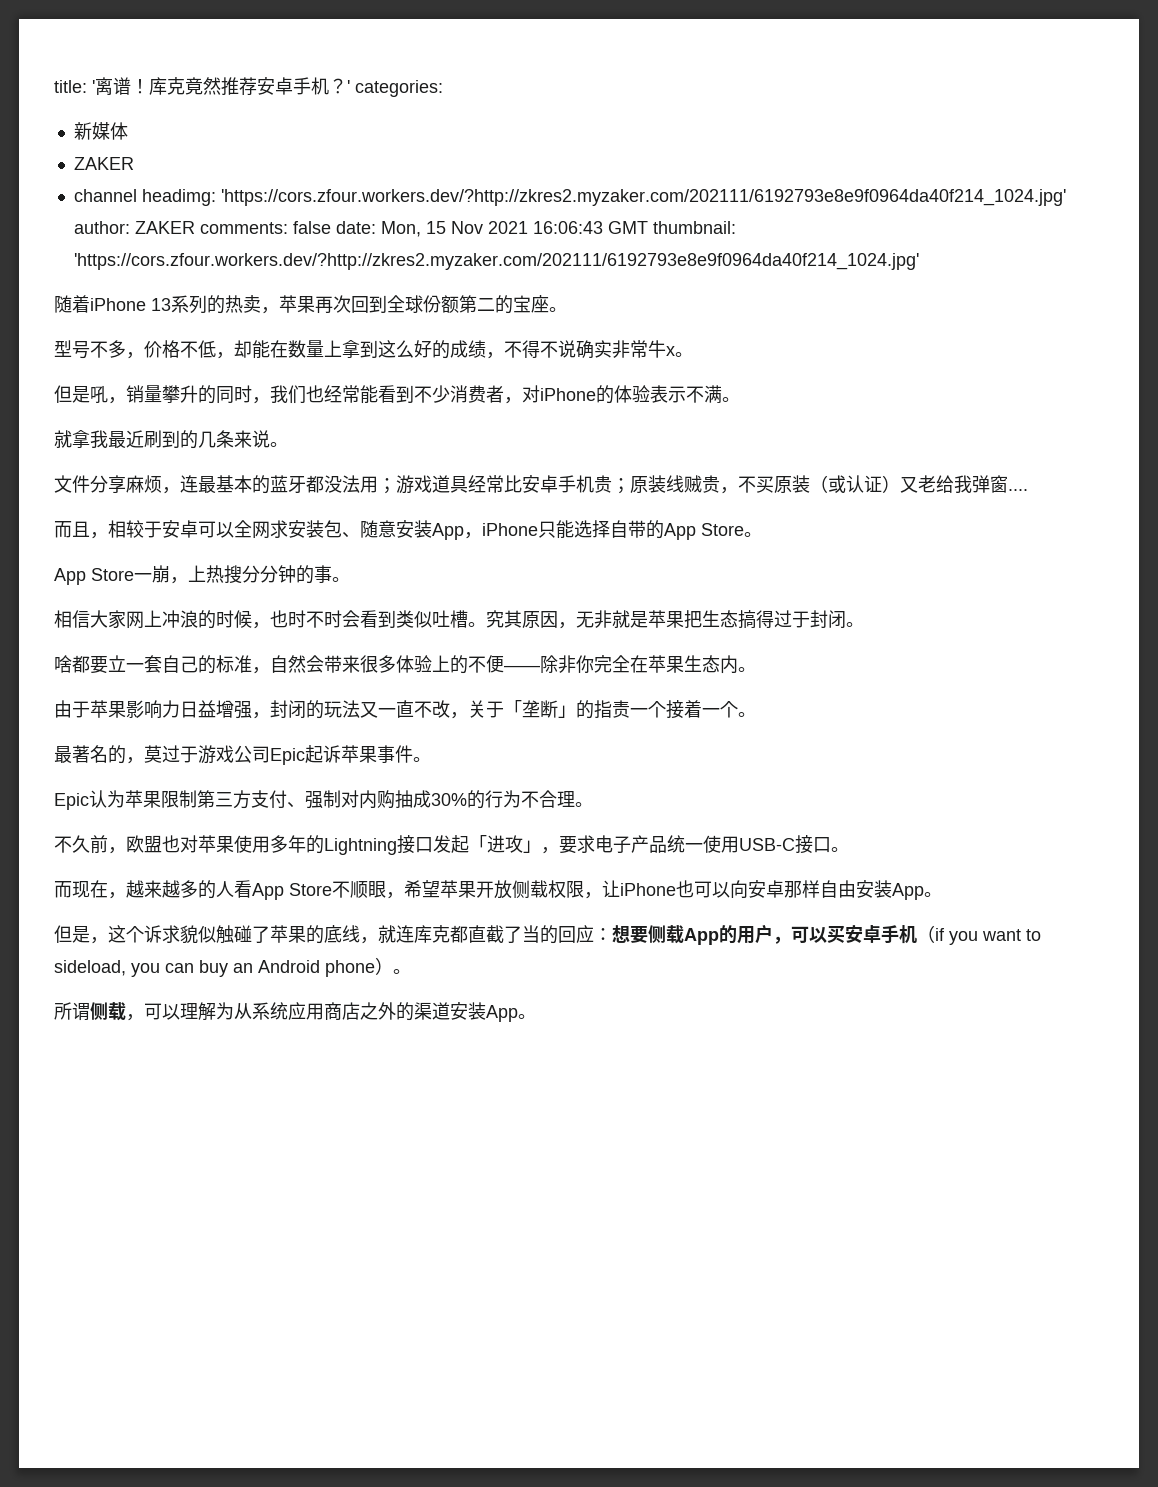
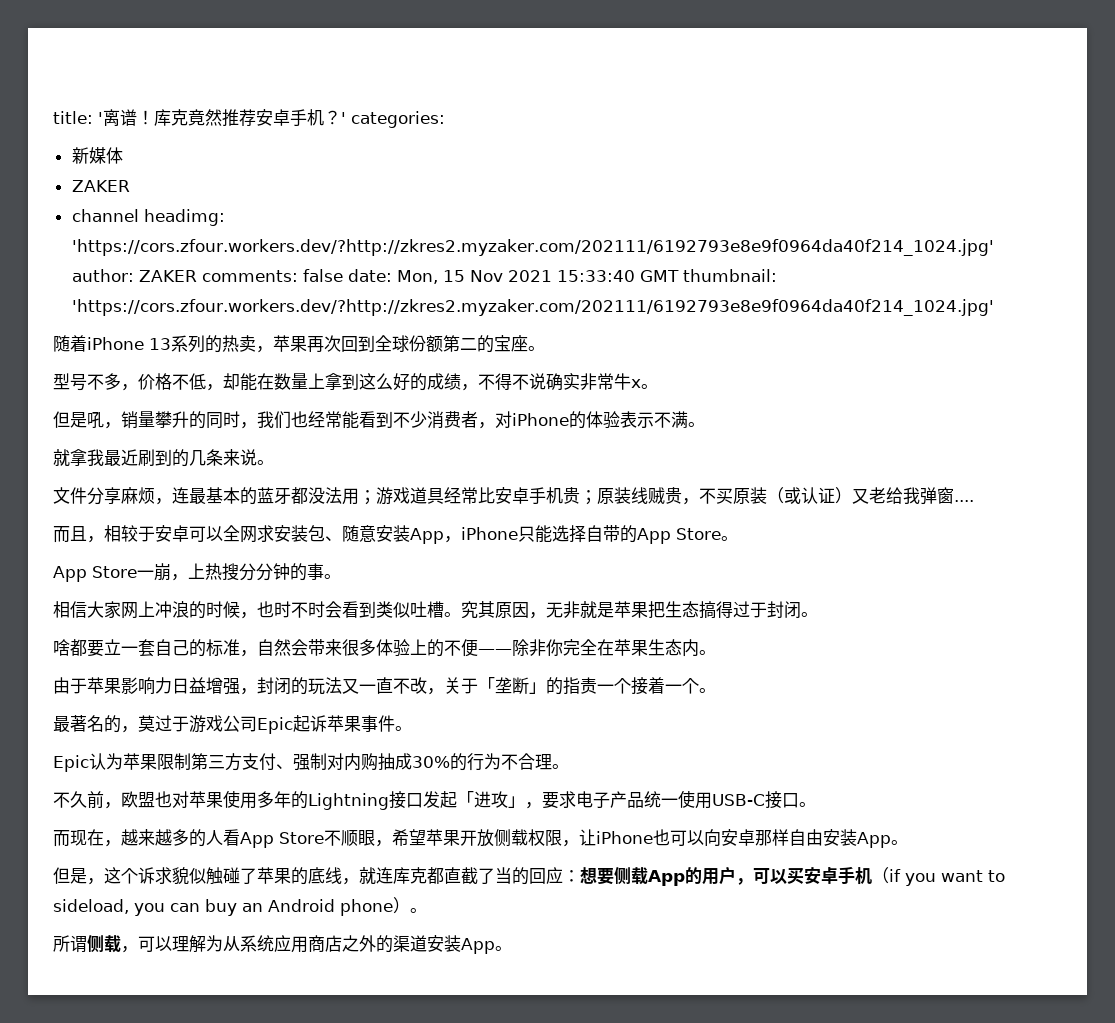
- channel headimg: 'https://cors.zfour.workers.dev/?http://zkres2.myzaker.com/202111/6192793e8e9f0964da40f214_1024.jpg' author: ZAKER comments: false date: Mon, 15 Nov 2021 16:06:43 GMT thumbnail: 'https://cors.zfour.workers.dev/?http://zkres2.myzaker.com/202111/6192793e8e9f0964da40f214_1024.jpg'
+ channel headimg: 'https://cors.zfour.workers.dev/?http://zkres2.myzaker.com/202111/6192793e8e9f0964da40f214_1024.jpg' author: ZAKER comments: false date: Mon, 15 Nov 2021 15:33:40 GMT thumbnail: 'https://cors.zfour.workers.dev/?http://zkres2.myzaker.com/202111/6192793e8e9f0964da40f214_1024.jpg'

